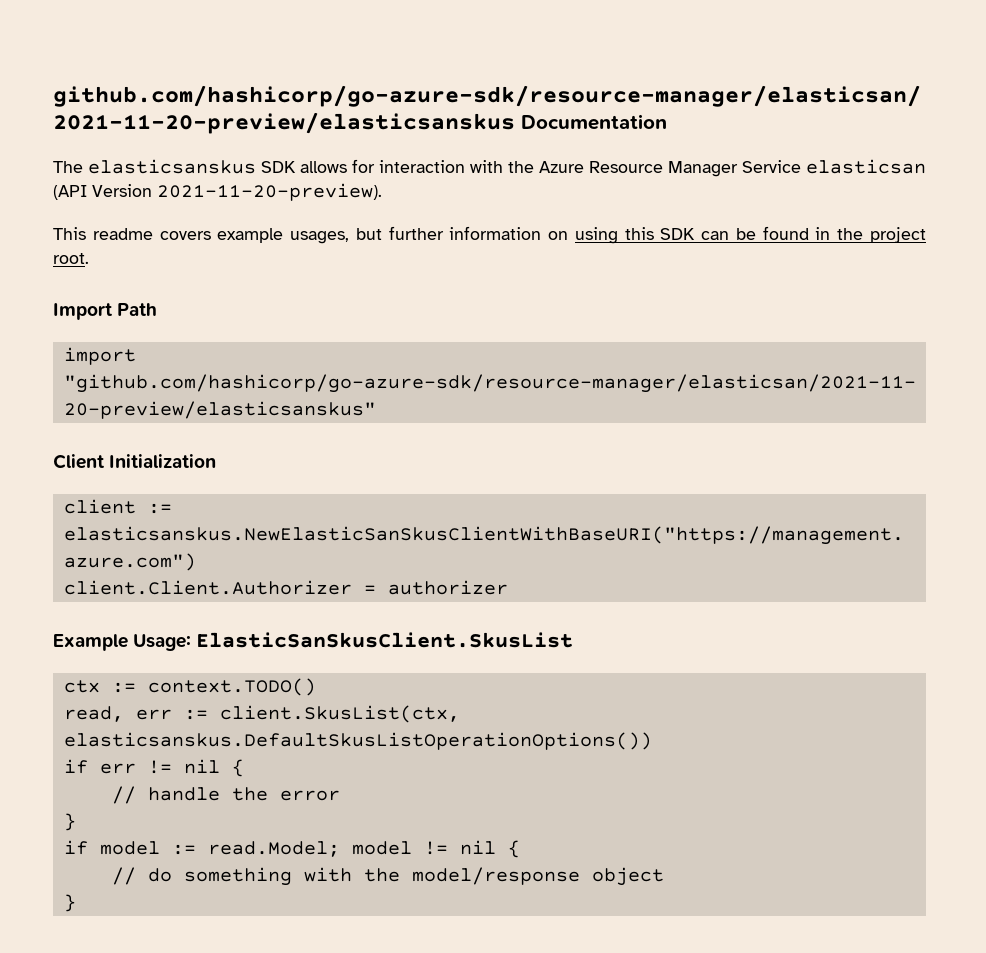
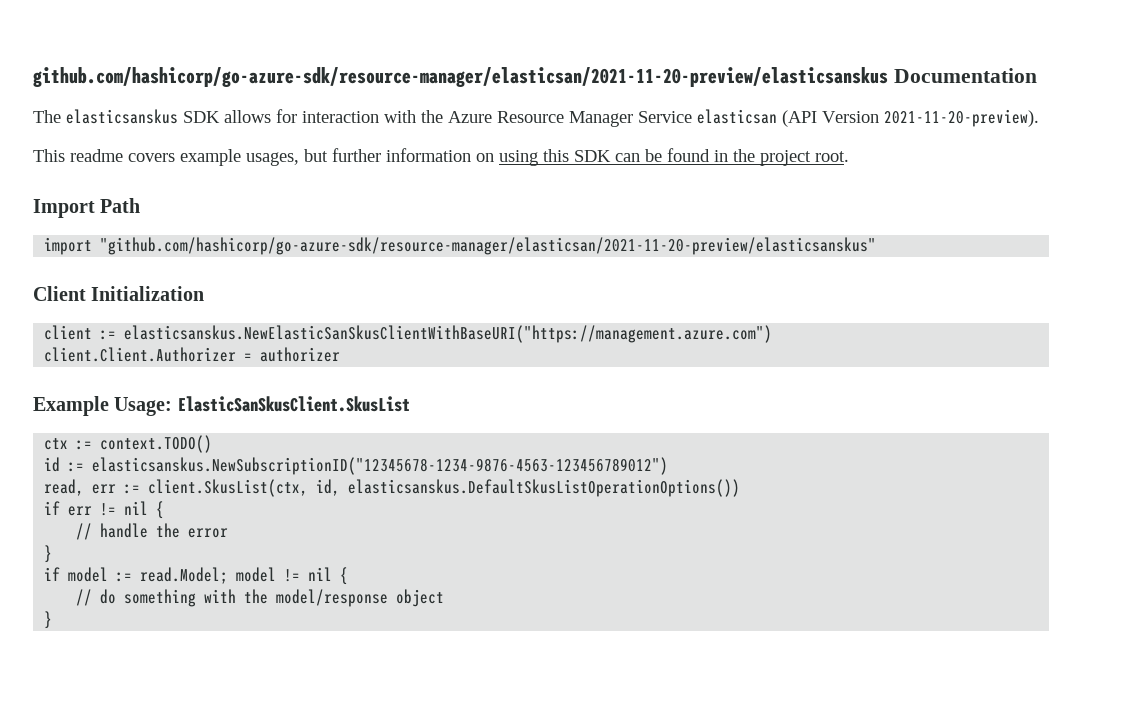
+ id := elasticsanskus.NewSubscriptionID("12345678-1234-9876-4563-123456789012")
- read, err := client.SkusList(ctx, elasticsanskus.DefaultSkusListOperationOptions())
+ read, err := client.SkusList(ctx, id, elasticsanskus.DefaultSkusListOperationOptions())

